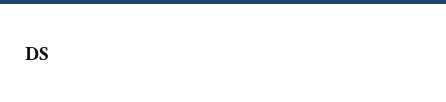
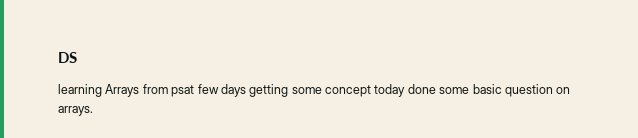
+ learning Arrays from psat few days getting some concept today done some basic question on arrays.

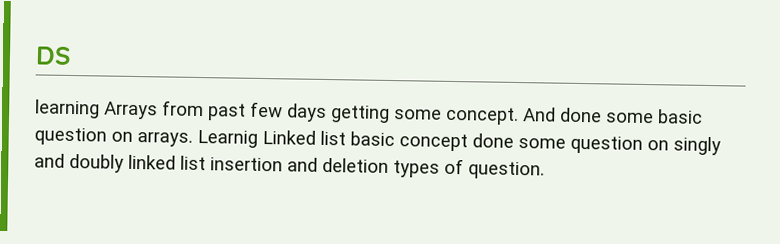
- learning Arrays from psat few days getting some concept today done some basic question on arrays.
+ learning Arrays from past few days getting some concept. And done some basic question on arrays.
+ Learnig Linked list basic concept done some question on singly and doubly linked list insertion and deletion types of question.

